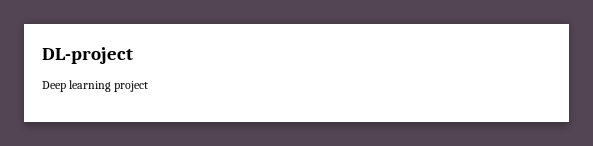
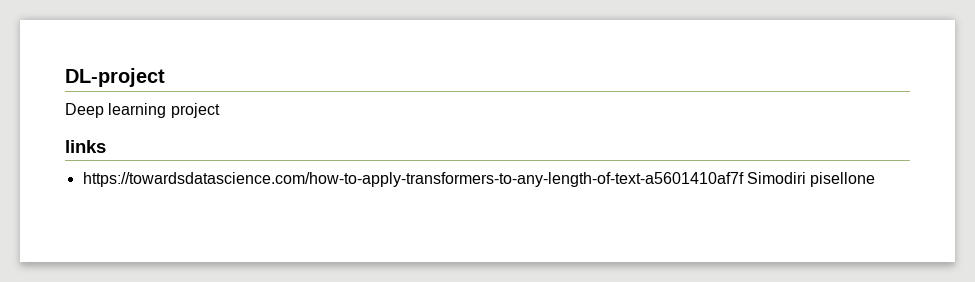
+ links
+ https://towardsdatascience.com/how-to-apply-transformers-to-any-length-of-text-a5601410af7f Simodiri pisellone

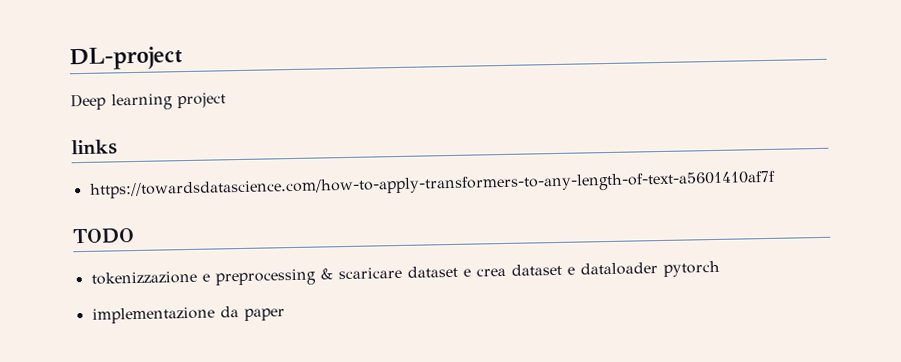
- https://towardsdatascience.com/how-to-apply-transformers-to-any-length-of-text-a5601410af7f Simodiri pisellone
+ https://towardsdatascience.com/how-to-apply-transformers-to-any-length-of-text-a5601410af7f
+ TODO
+ tokenizzazione e preprocessing & scaricare dataset e crea dataset e dataloader pytorch
+ implementazione da paper

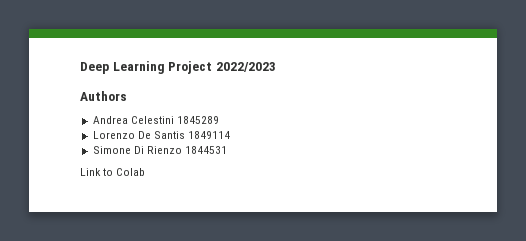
- DL-project
- Deep learning project
- links
- https://towardsdatascience.com/how-to-apply-transformers-to-any-length-of-text-a5601410af7f
- TODO
- tokenizzazione e preprocessing & scaricare dataset e crea dataset e dataloader pytorch
- implementazione da paper
+ Deep Learning Project 2022/2023
+ Authors
+ Andrea Celestini 1845289
+ Lorenzo De Santis 1849114
+ Simone Di Rienzo 1844531
+ Link to Colab

